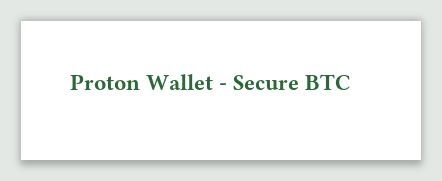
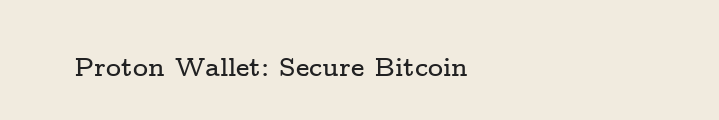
- Proton Wallet - Secure BTC
+ Proton Wallet: Secure Bitcoin

